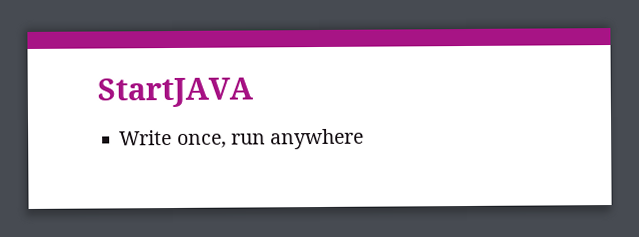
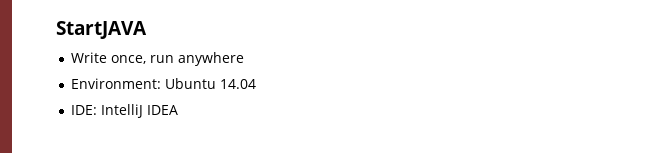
+ Environment: Ubuntu 14.04
+ IDE: IntelliJ IDEA

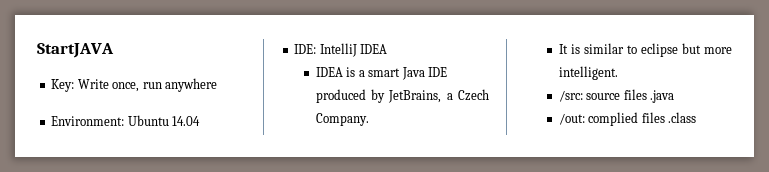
- Write once, run anywhere
+ Key: Write once, run anywhere
+ IDEA is a smart Java IDE produced by JetBrains, a Czech Company.
+ It is similar to eclipse but more intelligent.
+ /src: source files .java
+ /out: complied files .class

